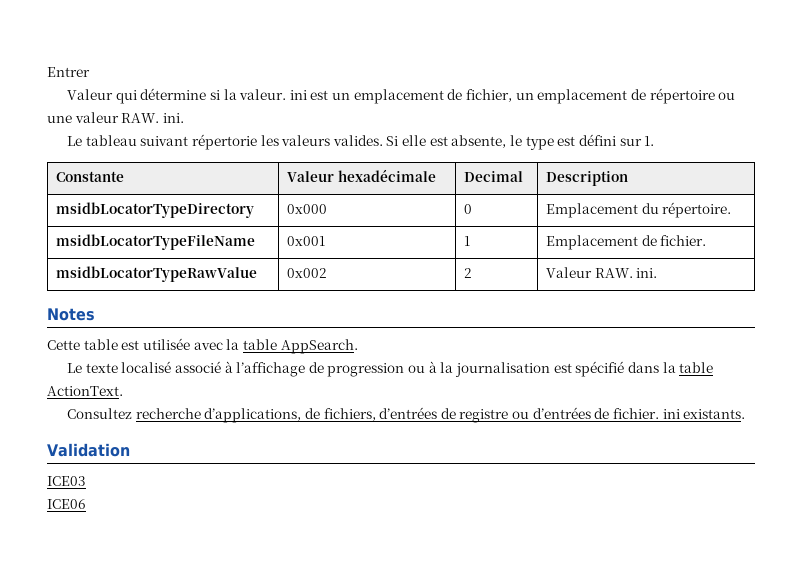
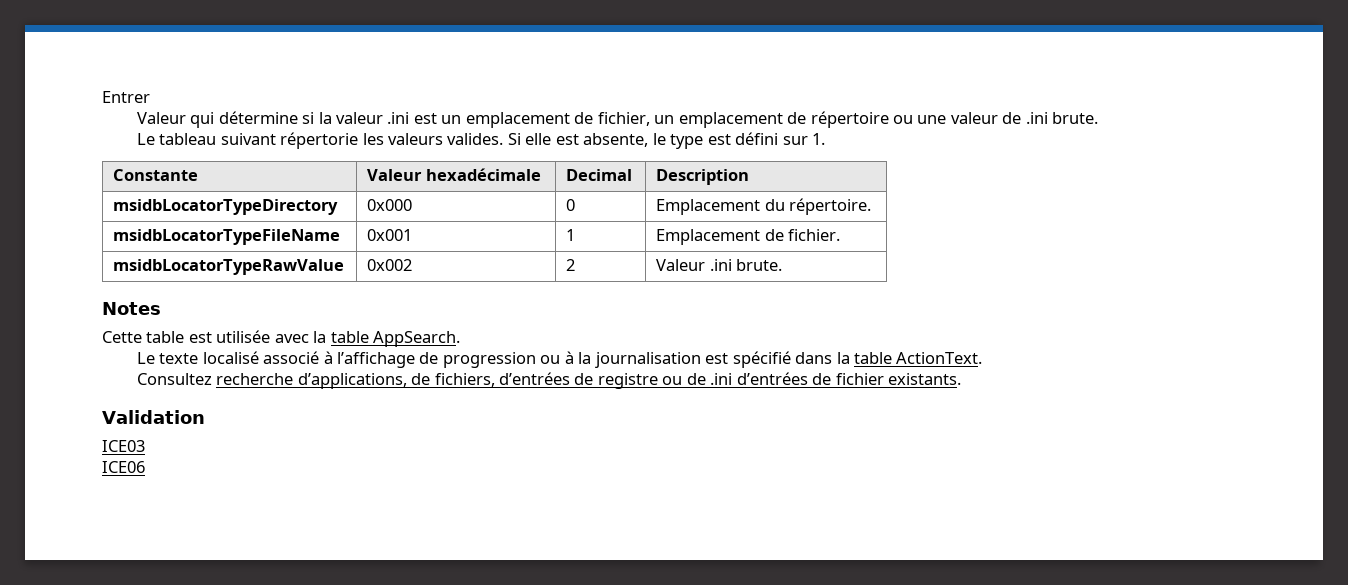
- Valeur qui détermine si la valeur. ini est un emplacement de fichier, un emplacement de répertoire ou une valeur RAW. ini.
+ Valeur qui détermine si la valeur .ini est un emplacement de fichier, un emplacement de répertoire ou une valeur de .ini brute.
- msidbLocatorTypeRawValue | 0x002 | 2 | Valeur RAW. ini.
+ msidbLocatorTypeRawValue | 0x002 | 2 | Valeur .ini brute.
- Consultez recherche d’applications, de fichiers, d’entrées de registre ou d’entrées de fichier. ini existants.
+ Consultez recherche d’applications, de fichiers, d’entrées de registre ou de .ini d’entrées de fichier existants.

